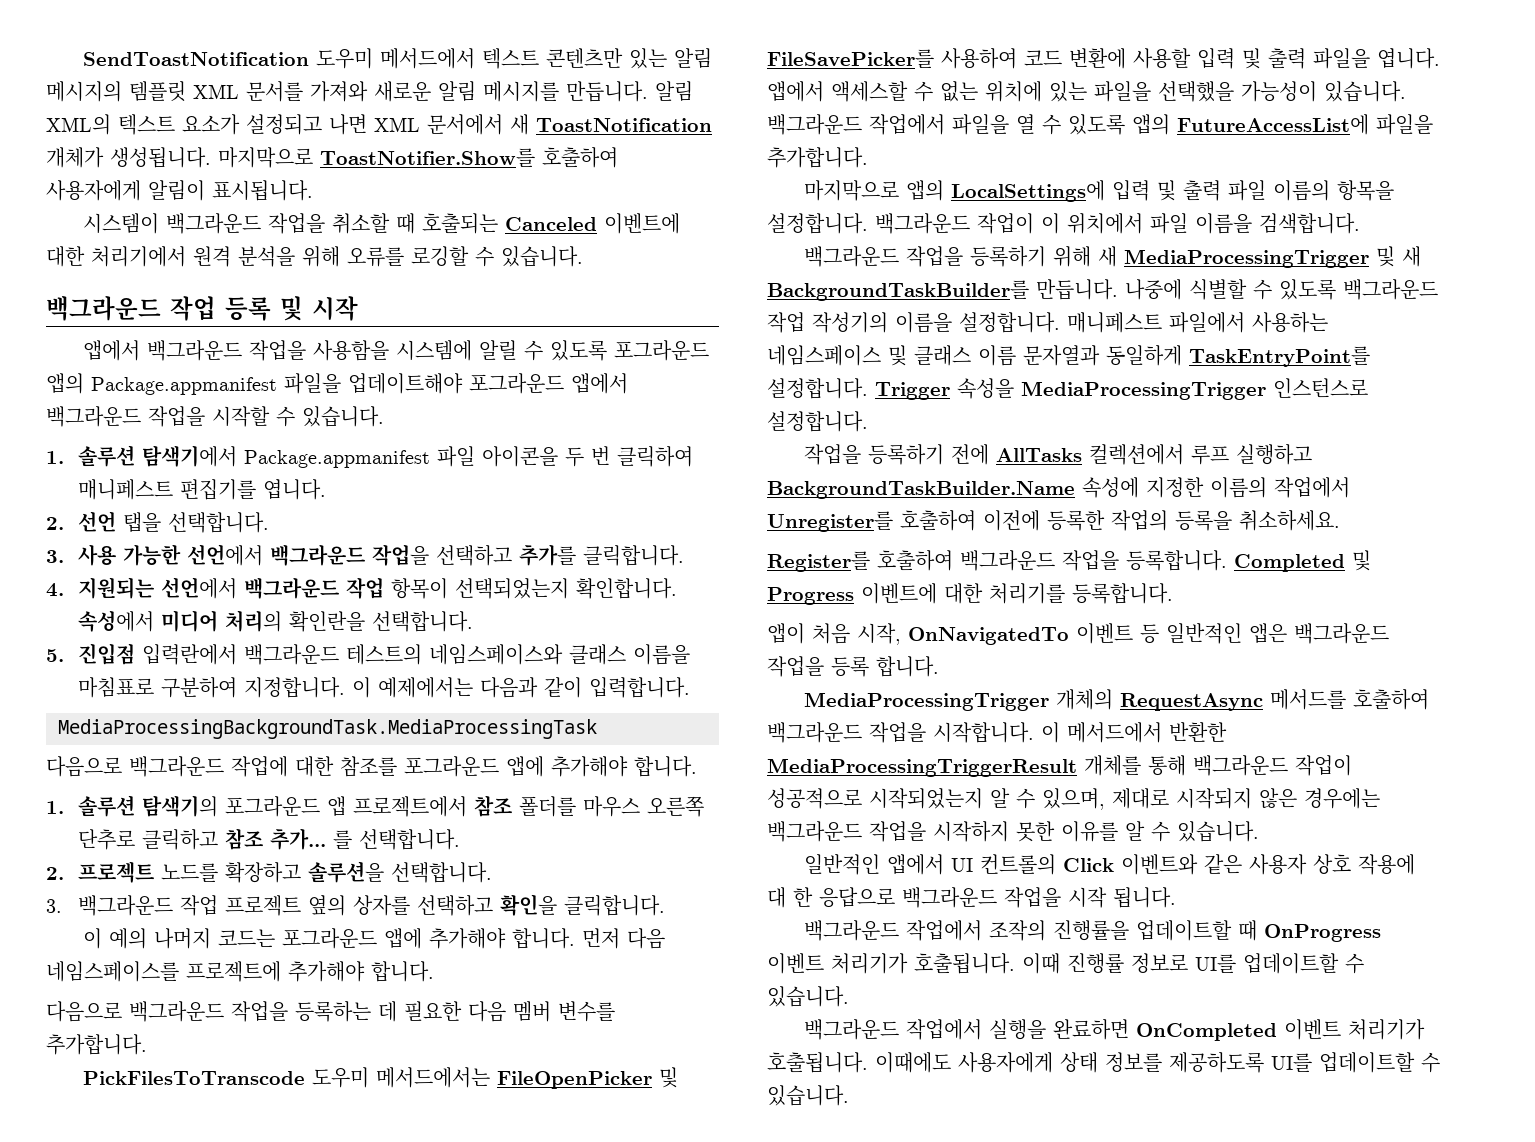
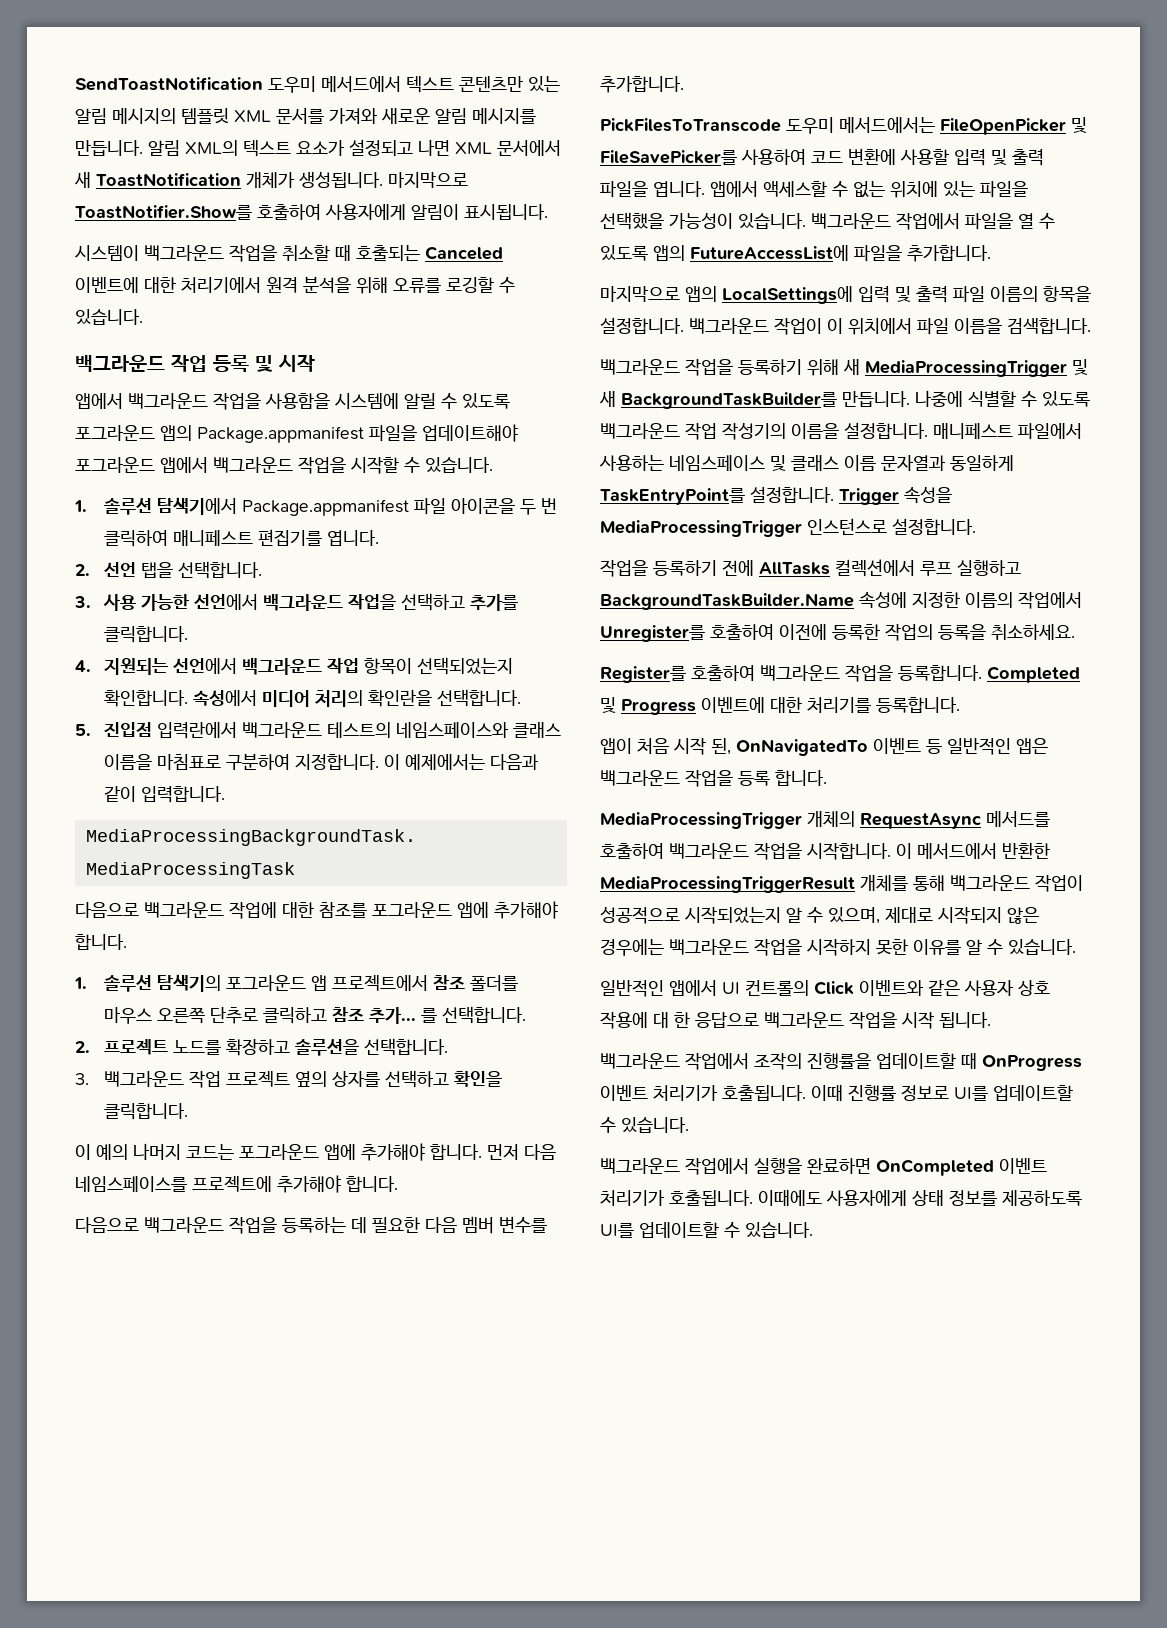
- 앱이 처음 시작, OnNavigatedTo 이벤트 등 일반적인 앱은 백그라운드 작업을 등록 합니다.
+ 앱이 처음 시작 된, OnNavigatedTo 이벤트 등 일반적인 앱은 백그라운드 작업을 등록 합니다.

